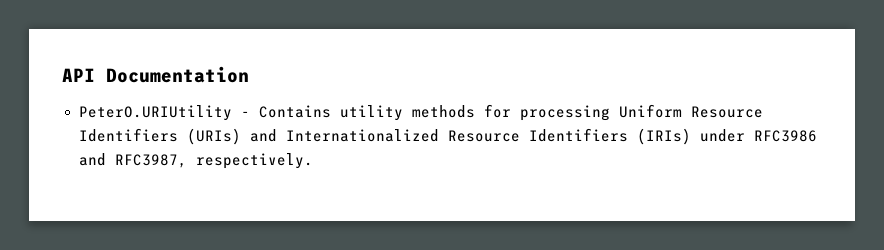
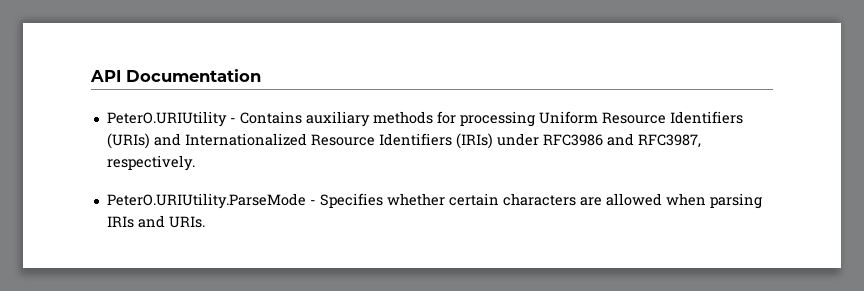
- PeterO.URIUtility - Contains utility methods for processing Uniform Resource Identifiers (URIs) and Internationalized Resource Identifiers (IRIs) under RFC3986 and RFC3987, respectively.
+ PeterO.URIUtility - Contains auxiliary methods for processing Uniform Resource Identifiers (URIs) and Internationalized Resource Identifiers (IRIs) under RFC3986 and RFC3987, respectively.
+ PeterO.URIUtility.ParseMode - Specifies whether certain characters are allowed when parsing IRIs and URIs.

